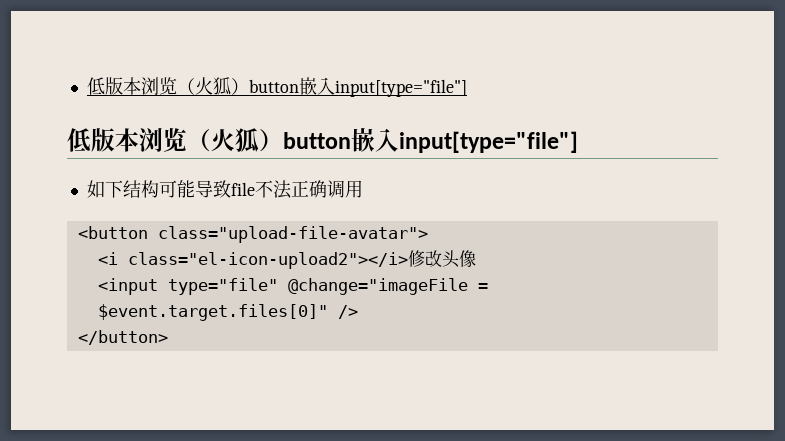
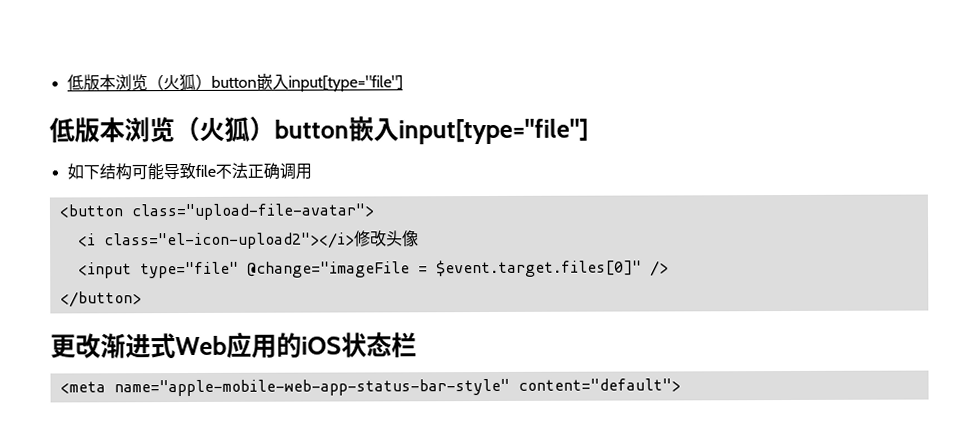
+ 更改渐进式Web应用的iOS状态栏
+ <meta name="apple-mobile-web-app-status-bar-style" content="default">

